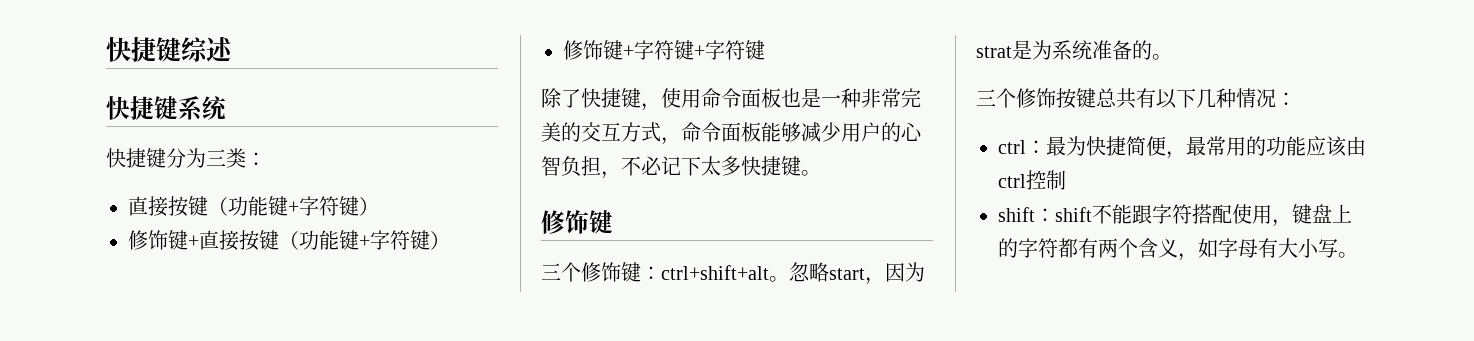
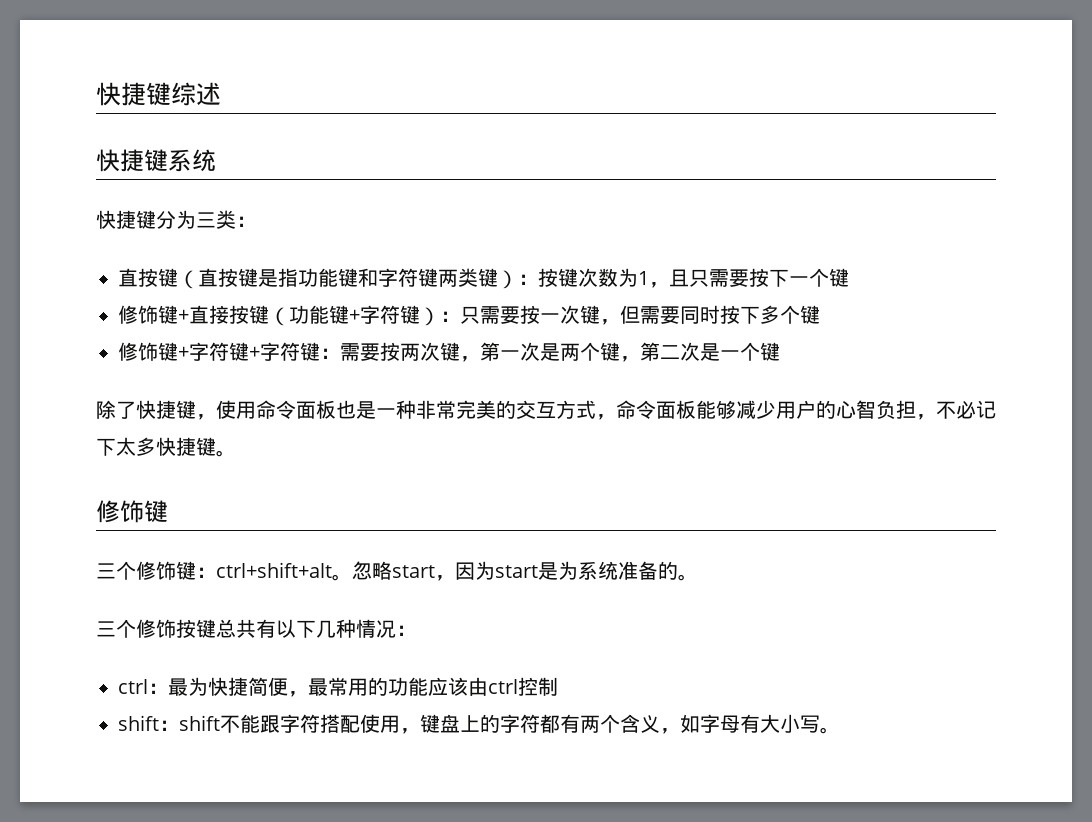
  快捷键分为三类：
- 直接按键（功能键+字符键）
+ 直按键（直按键是指功能键和字符键两类键）：按键次数为1，且只需要按下一个键
- 修饰键+直接按键（功能键+字符键）
+ 修饰键+直接按键（功能键+字符键）：只需要按一次键，但需要同时按下多个键
- 修饰键+字符键+字符键
+ 修饰键+字符键+字符键：需要按两次键，第一次是两个键，第二次是一个键
- 忽略start，因为strat是为系统准备的。
+ 忽略start，因为start是为系统准备的。

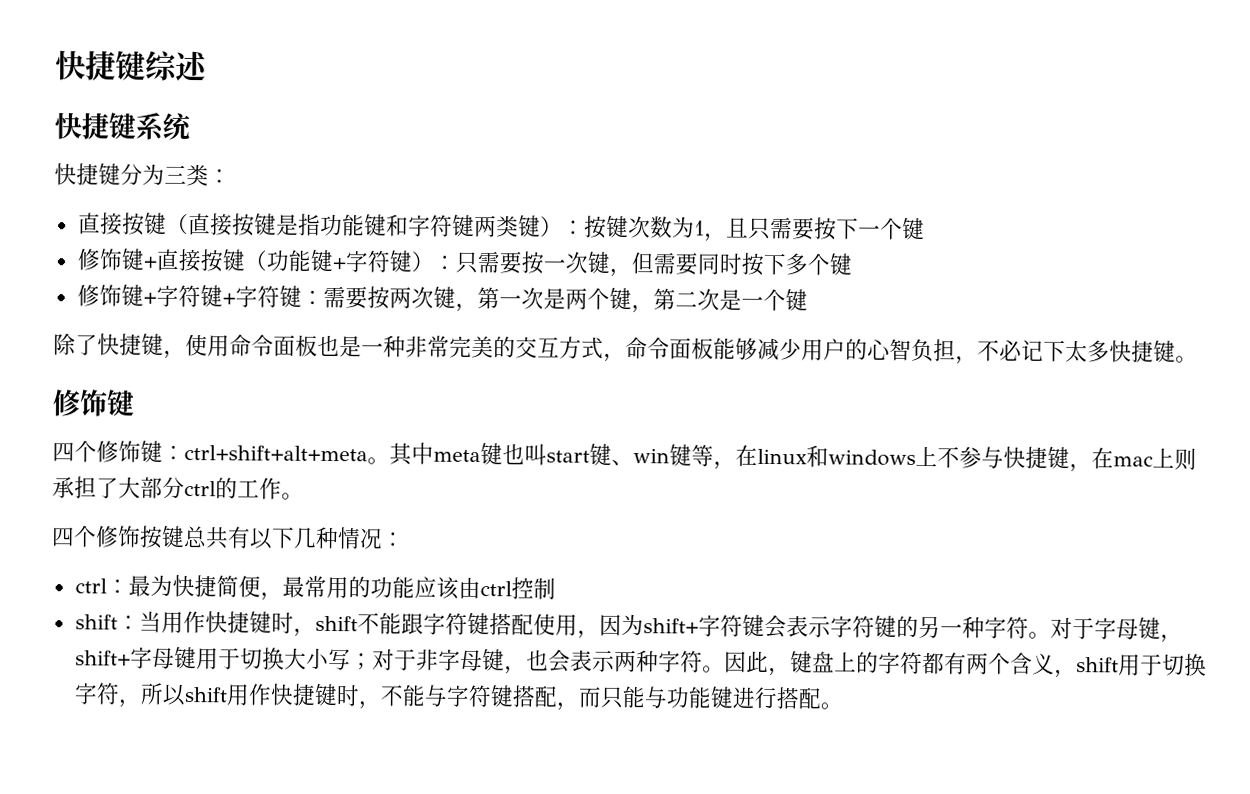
- 直按键（直按键是指功能键和字符键两类键）：按键次数为1，且只需要按下一个键
+ 直接按键（直接按键是指功能键和字符键两类键）：按键次数为1，且只需要按下一个键
- 三个修饰键：ctrl+shift+alt。忽略start，因为start是为系统准备的。
- 三个修饰按键总共有以下几种情况：
+ 四个修饰键：ctrl+shift+alt+meta。其中meta键也叫start键、win键等，在linux和windows上不参与快捷键，在mac上则承担了大部分ctrl的工作。
+ 四个修饰按键总共有以下几种情况：
- shift：shift不能跟字符搭配使用，键盘上的字符都有两个含义，如字母有大小写。
+ shift：当用作快捷键时，shift不能跟字符键搭配使用，因为shift+字符键会表示字符键的另一种字符。对于字母键，shift+字母键用于切换大小写；对于非字母键，也会表示两种字符。因此，键盘上的字符都有两个含义，shift用于切换字符，所以shift用作快捷键时，不能与字符键搭配，而只能与功能键进行搭配。

